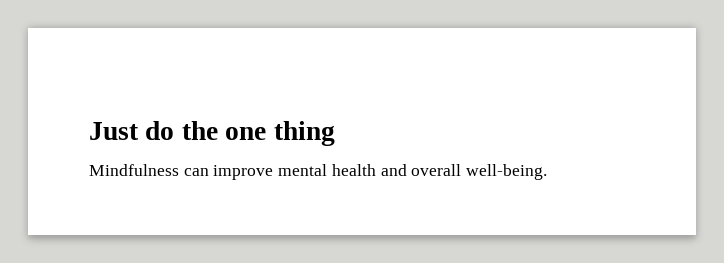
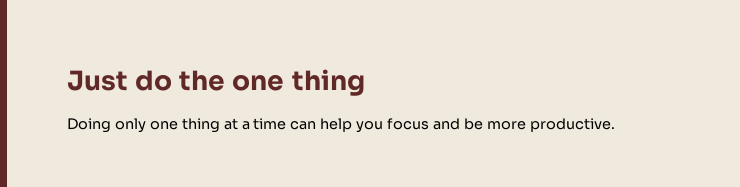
- Mindfulness can improve mental health and overall well-being.
+ Doing only one thing at a time can help you focus and be more productive.

